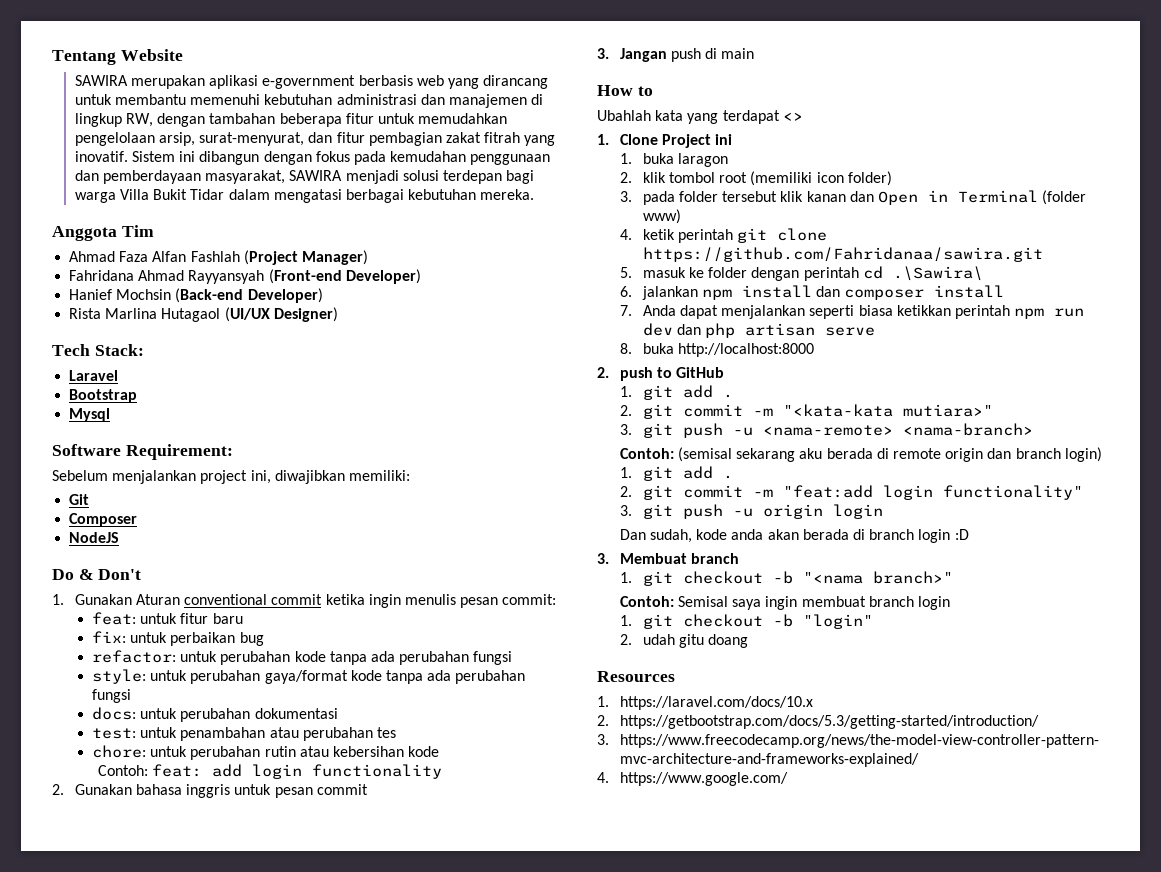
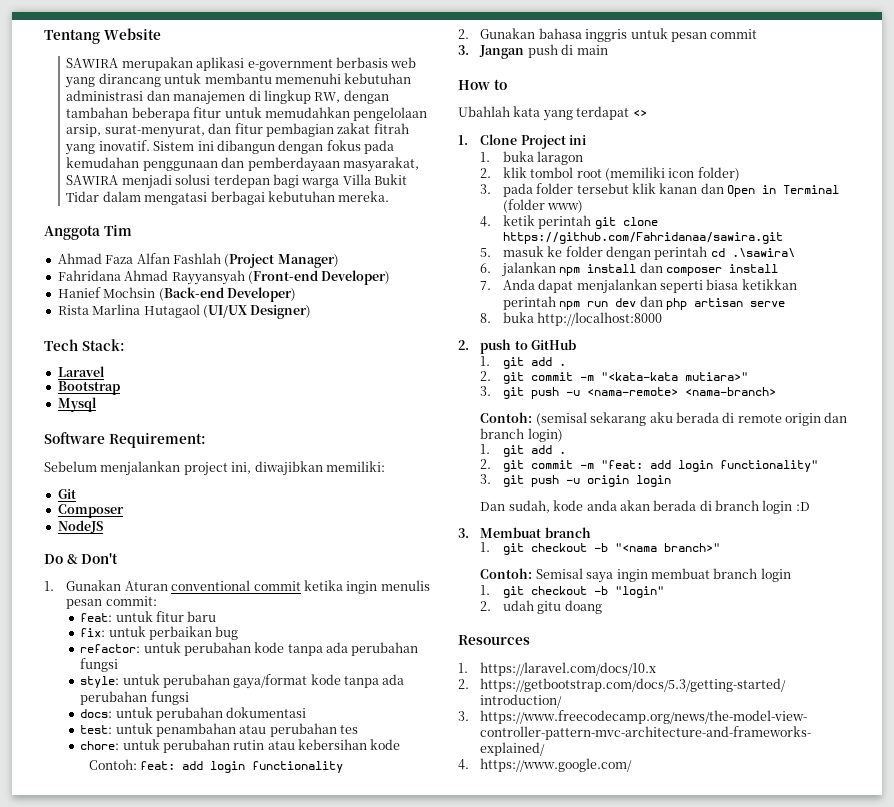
- 5. masuk ke folder dengan perintah cd .\Sawira\
+ 5. masuk ke folder dengan perintah cd .\sawira\
- 2. git commit -m "feat:add login functionality"
+ 2. git commit -m "feat: add login functionality"

